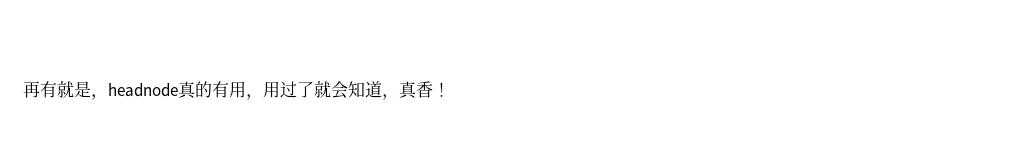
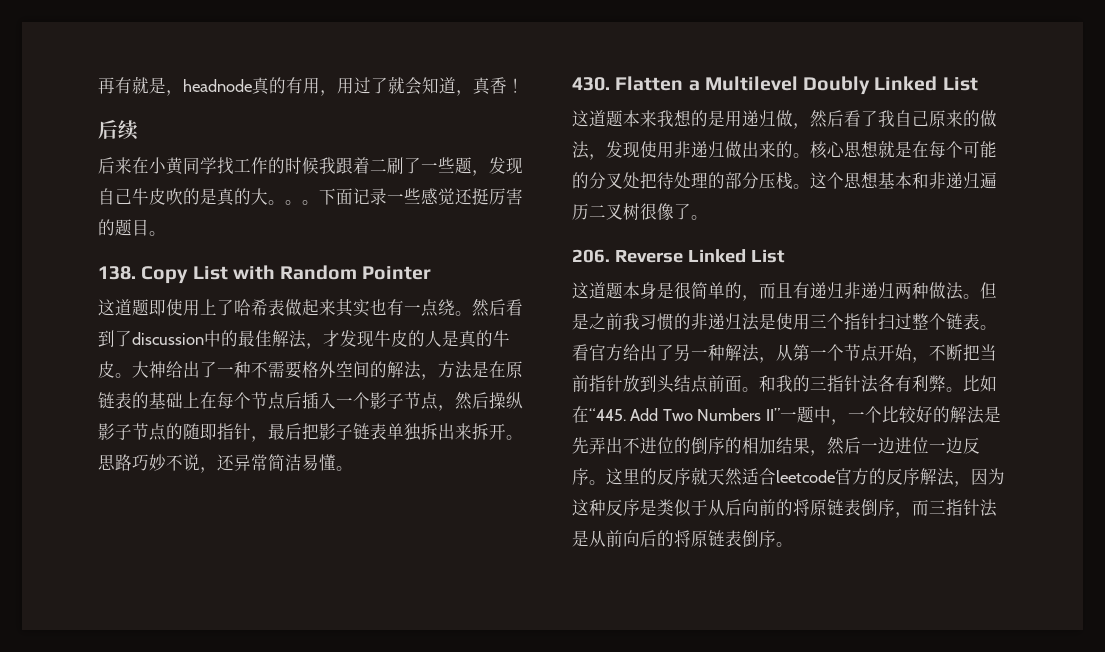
+ 后续
+ 后来在小黄同学找工作的时候我跟着二刷了一些题，发现自己牛皮吹的是真的大。。。下面记录一些感觉还挺厉害的题目。
+ 138. Copy List with Random Pointer
+ 这道题即使用上了哈希表做起来其实也有一点绕。然后看到了discussion中的最佳解法，才发现牛皮的人是真的牛皮。大神给出了一种不需要格外空间的解法，方法是在原链表的基础上在每个节点后插入一个影子节点，然后操纵影子节点的随即指针，最后把影子链表单独拆出来拆开。思路巧妙不说，还异常简洁易懂。
+ 430. Flatten a Multilevel Doubly Linked List
+ 这道题本来我想的是用递归做，然后看了我自己原来的做法，发现使用非递归做出来的。核心思想就是在每个可能的分叉处把待处理的部分压栈。这个思想基本和非递归遍历二叉树很像了。
+ 206. Reverse Linked List
+ 这道题本身是很简单的，而且有递归非递归两种做法。但是之前我习惯的非递归法是使用三个指针扫过整个链表。看官方给出了另一种解法，从第一个节点开始，不断把当前指针放到头结点前面。和我的三指针法各有利弊。比如在“445. Add Two Numbers II”一题中，一个比较好的解法是先弄出不进位的倒序的相加结果，然后一边进位一边反序。这里的反序就天然适合leetcode官方的反序解法，因为这种反序是类似于从后向前的将原链表倒序，而三指针法是从前向后的将原链表倒序。

